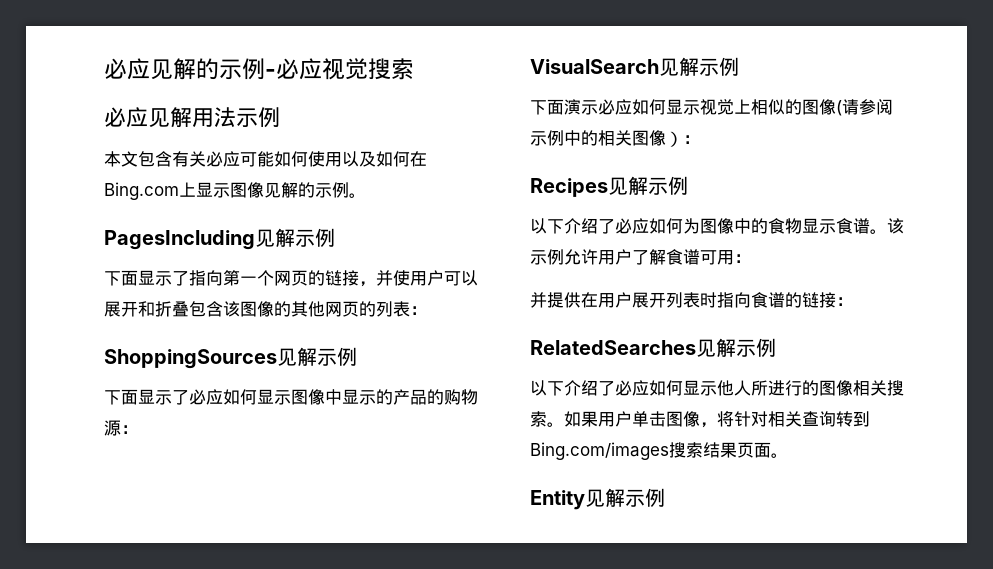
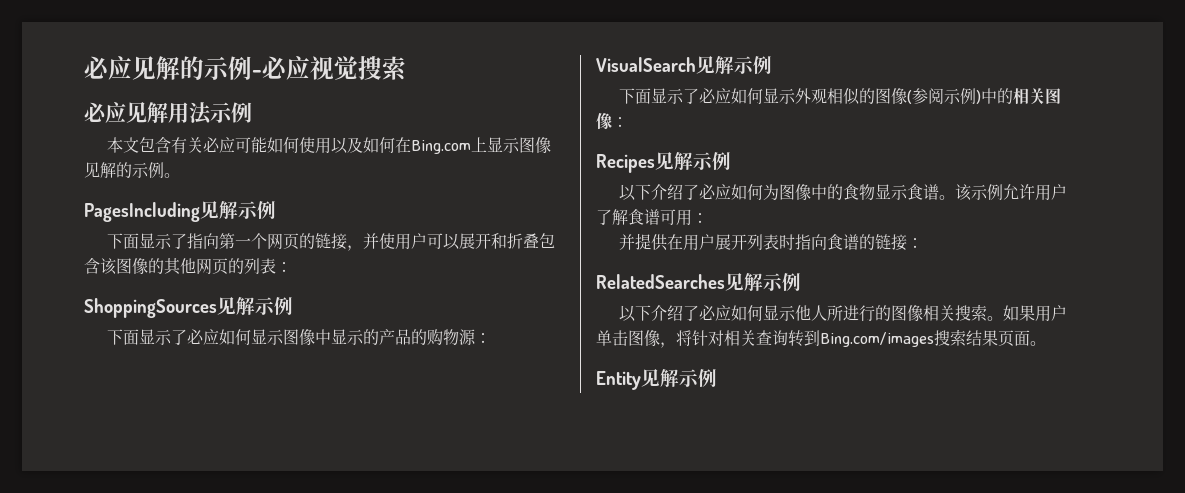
- 下面演示必应如何显示视觉上相似的图像(请参阅示例中的相关图像）：
+ 下面显示了必应如何显示外观相似的图像(参阅示例)中的相关图像：

